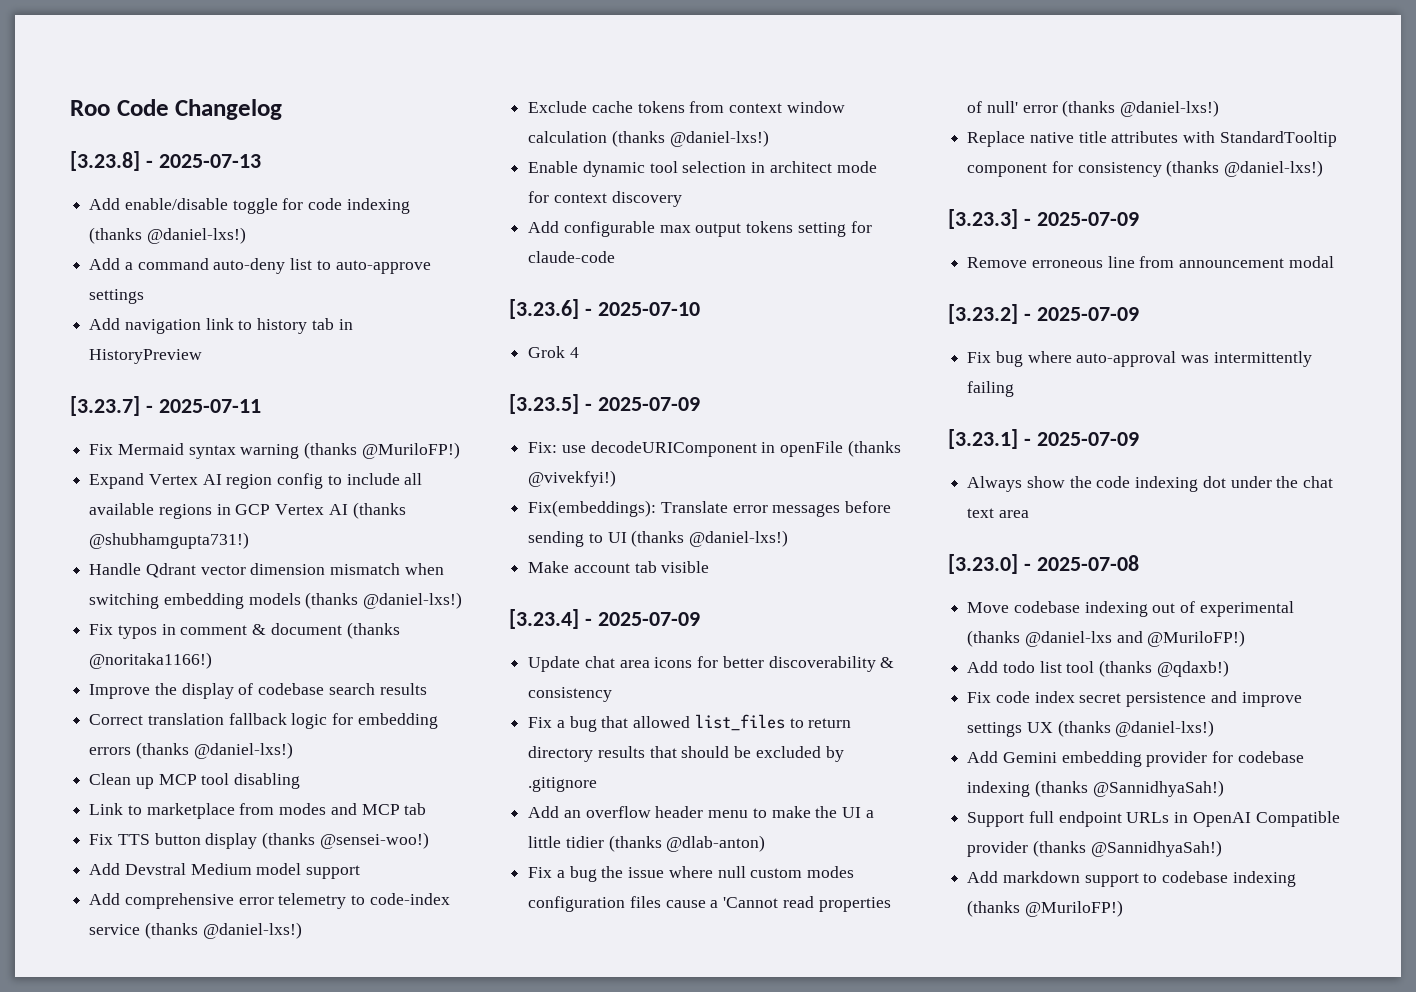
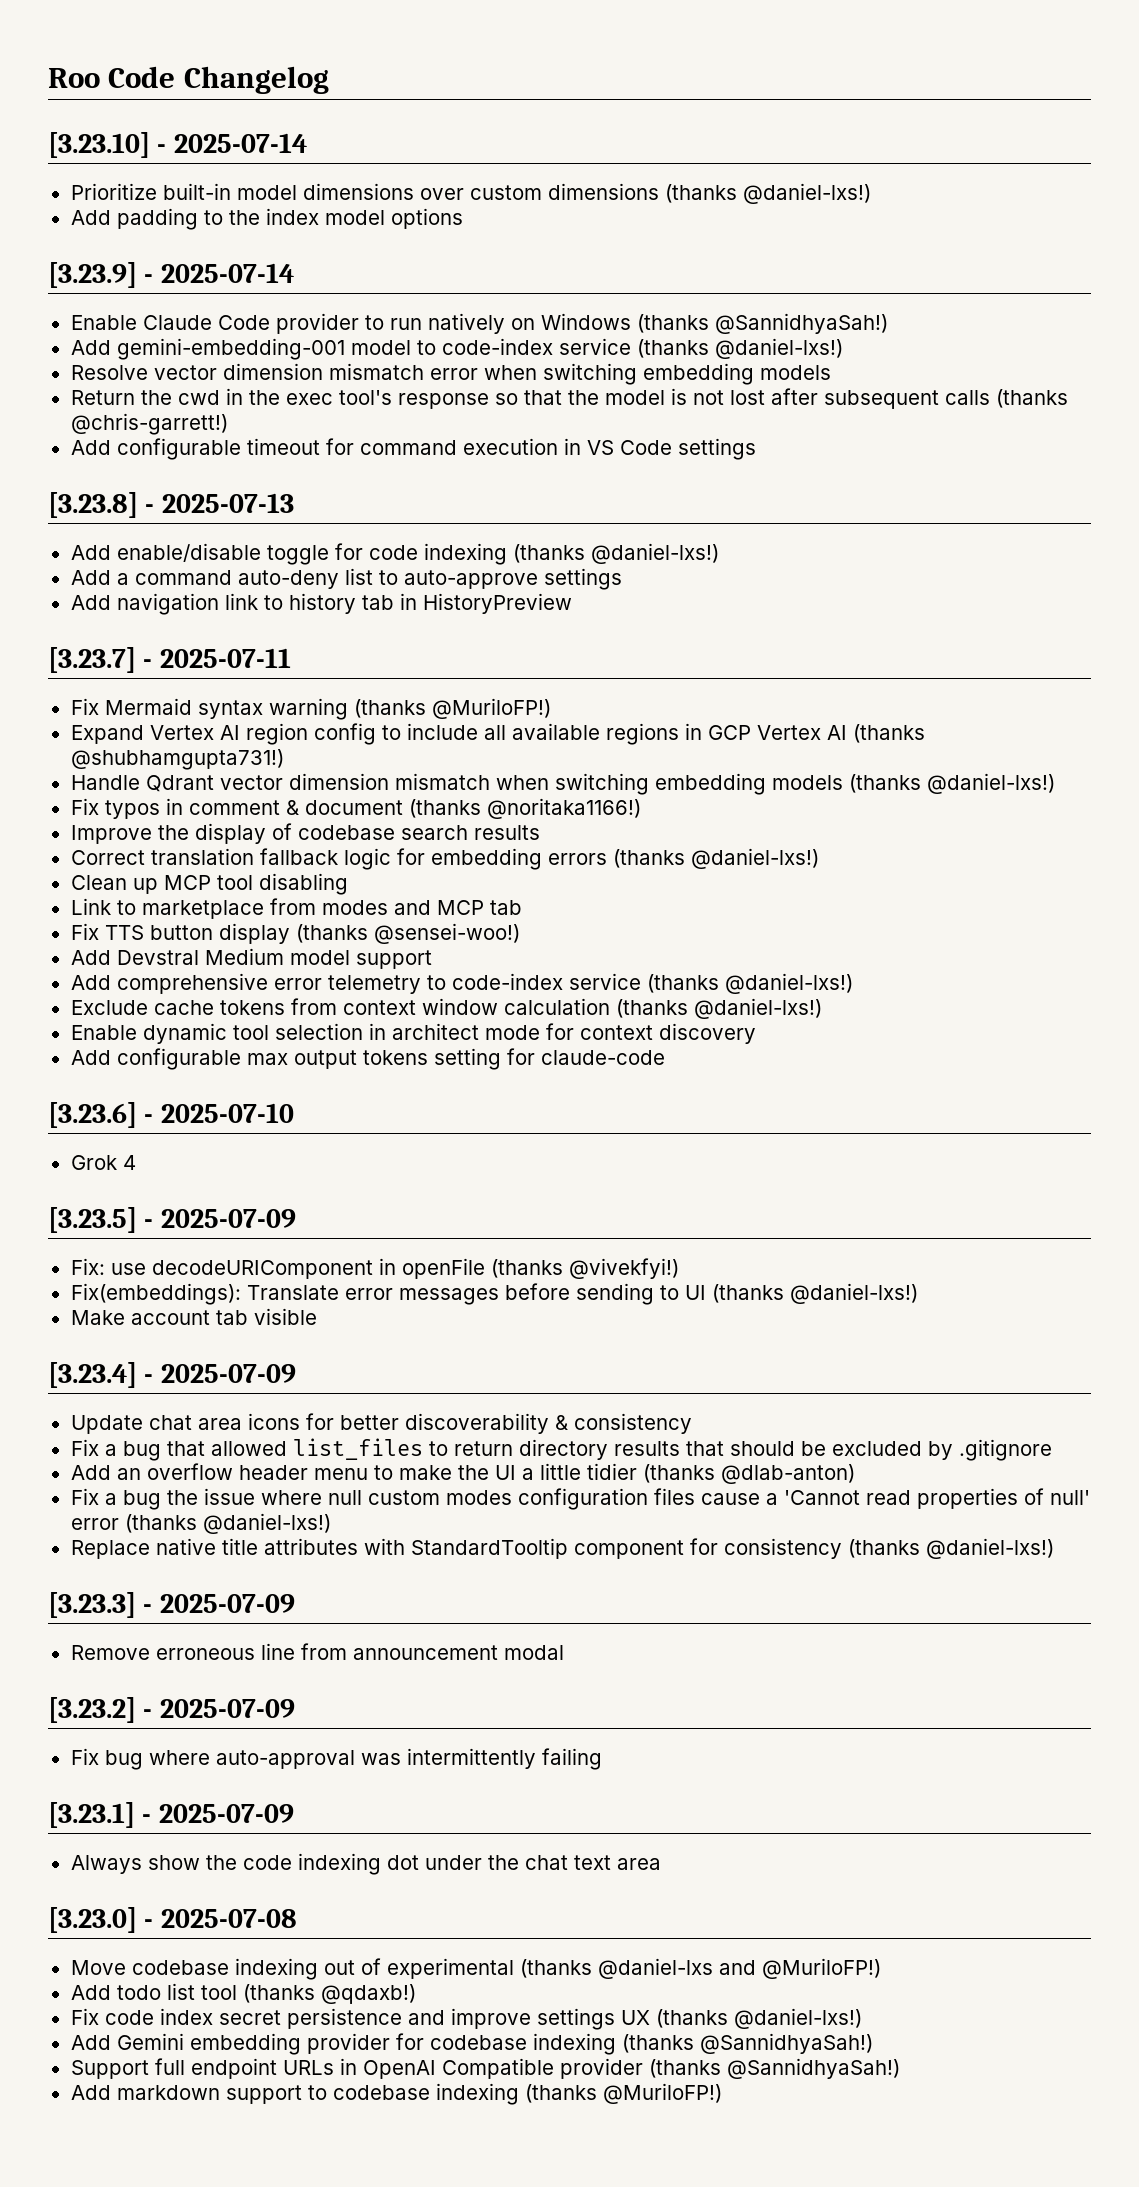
+ [3.23.10] - 2025-07-14
+ Prioritize built-in model dimensions over custom dimensions (thanks @daniel-lxs!)
+ Add padding to the index model options
+ [3.23.9] - 2025-07-14
+ Enable Claude Code provider to run natively on Windows (thanks @SannidhyaSah!)
+ Add gemini-embedding-001 model to code-index service (thanks @daniel-lxs!)
+ Resolve vector dimension mismatch error when switching embedding models
+ Return the cwd in the exec tool's response so that the model is not lost after subsequent calls (thanks @chris-garrett!)
+ Add configurable timeout for command execution in VS Code settings

